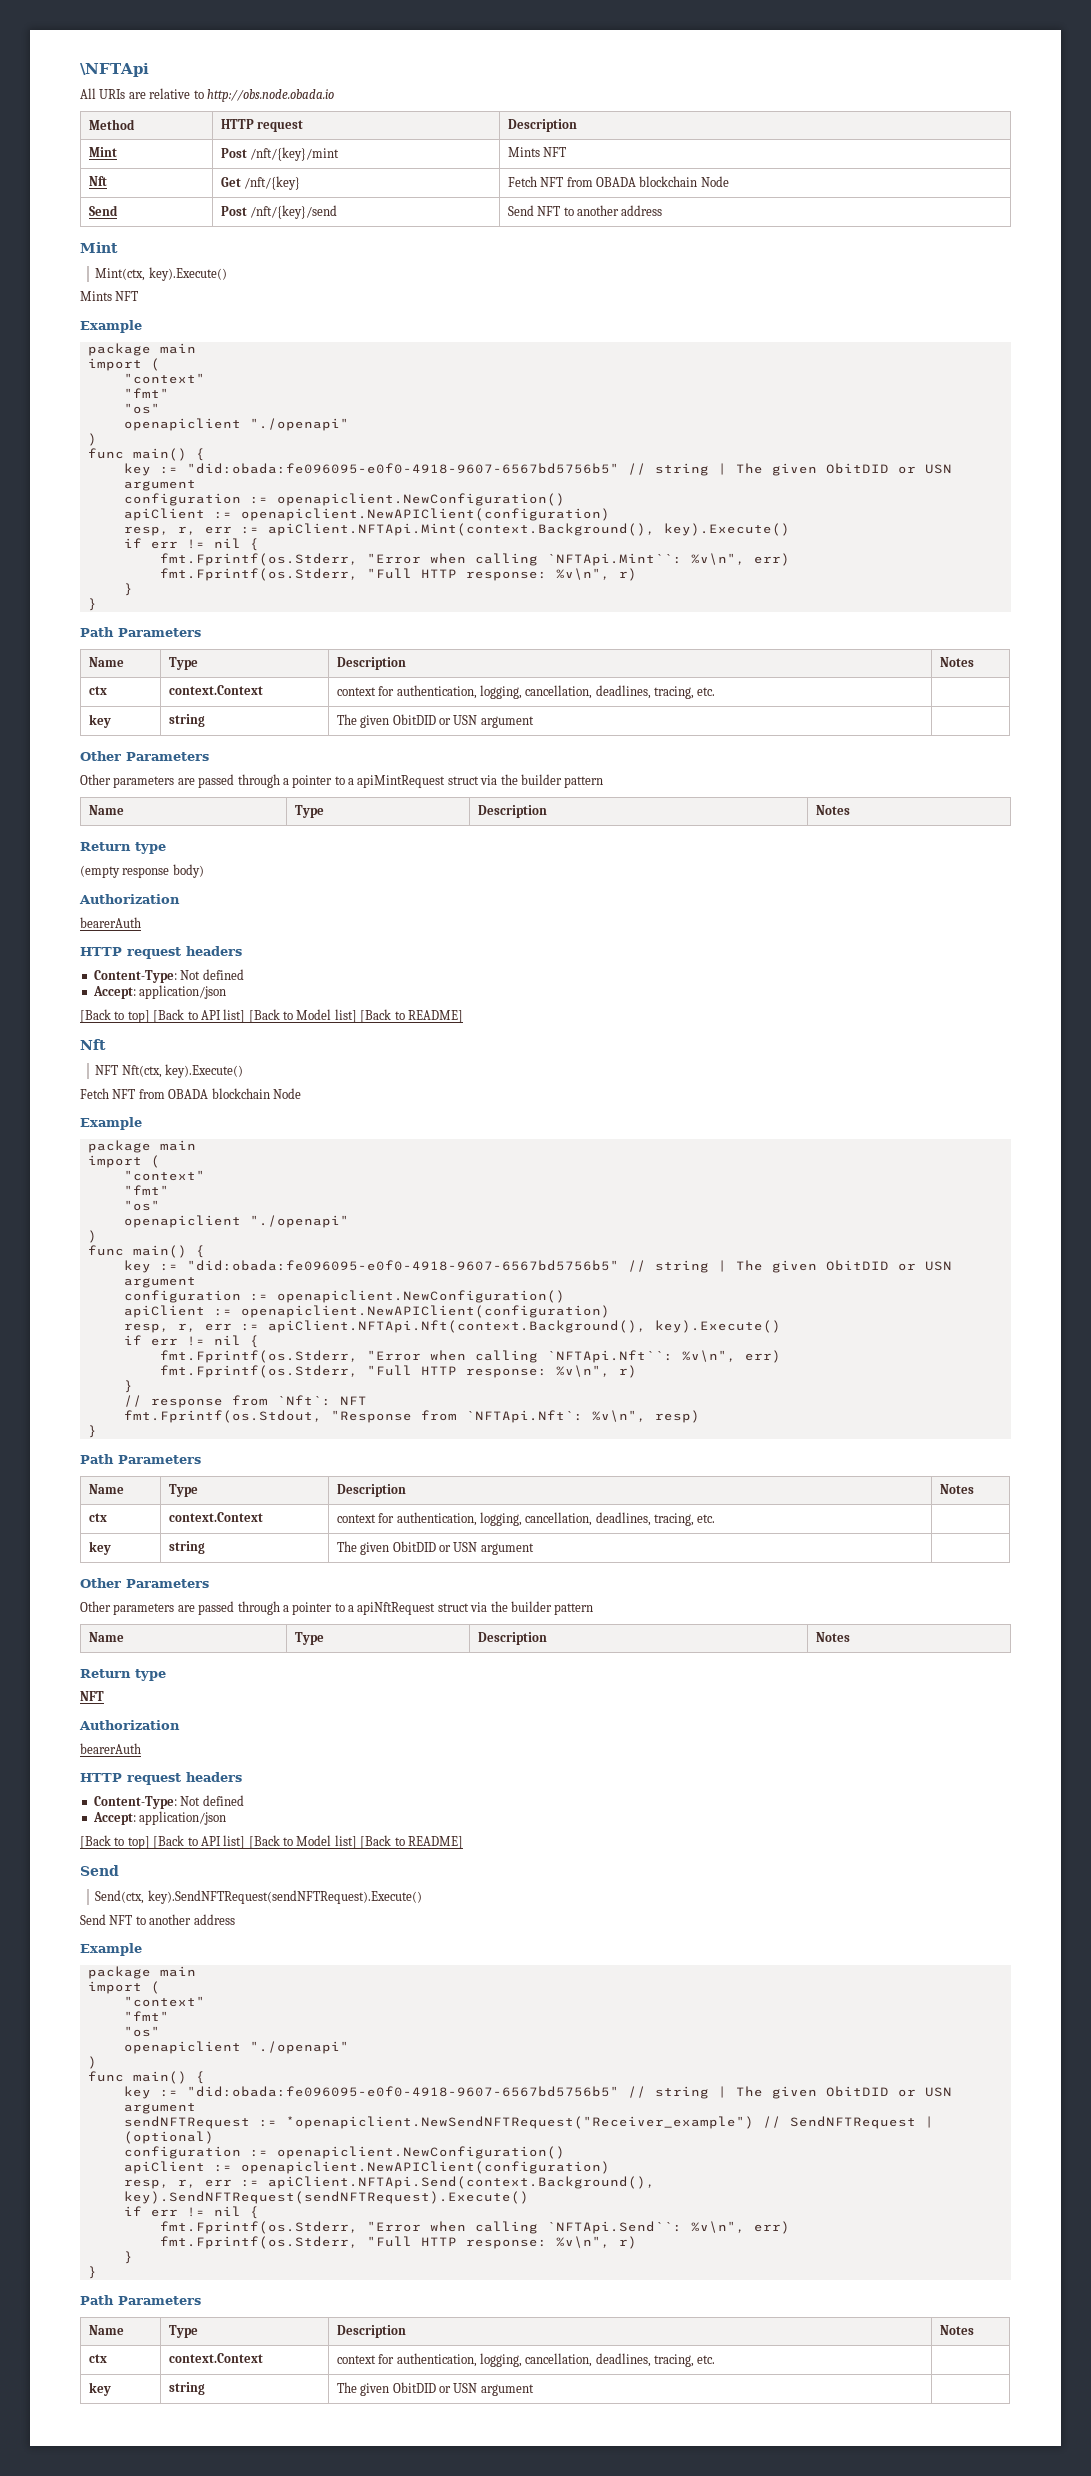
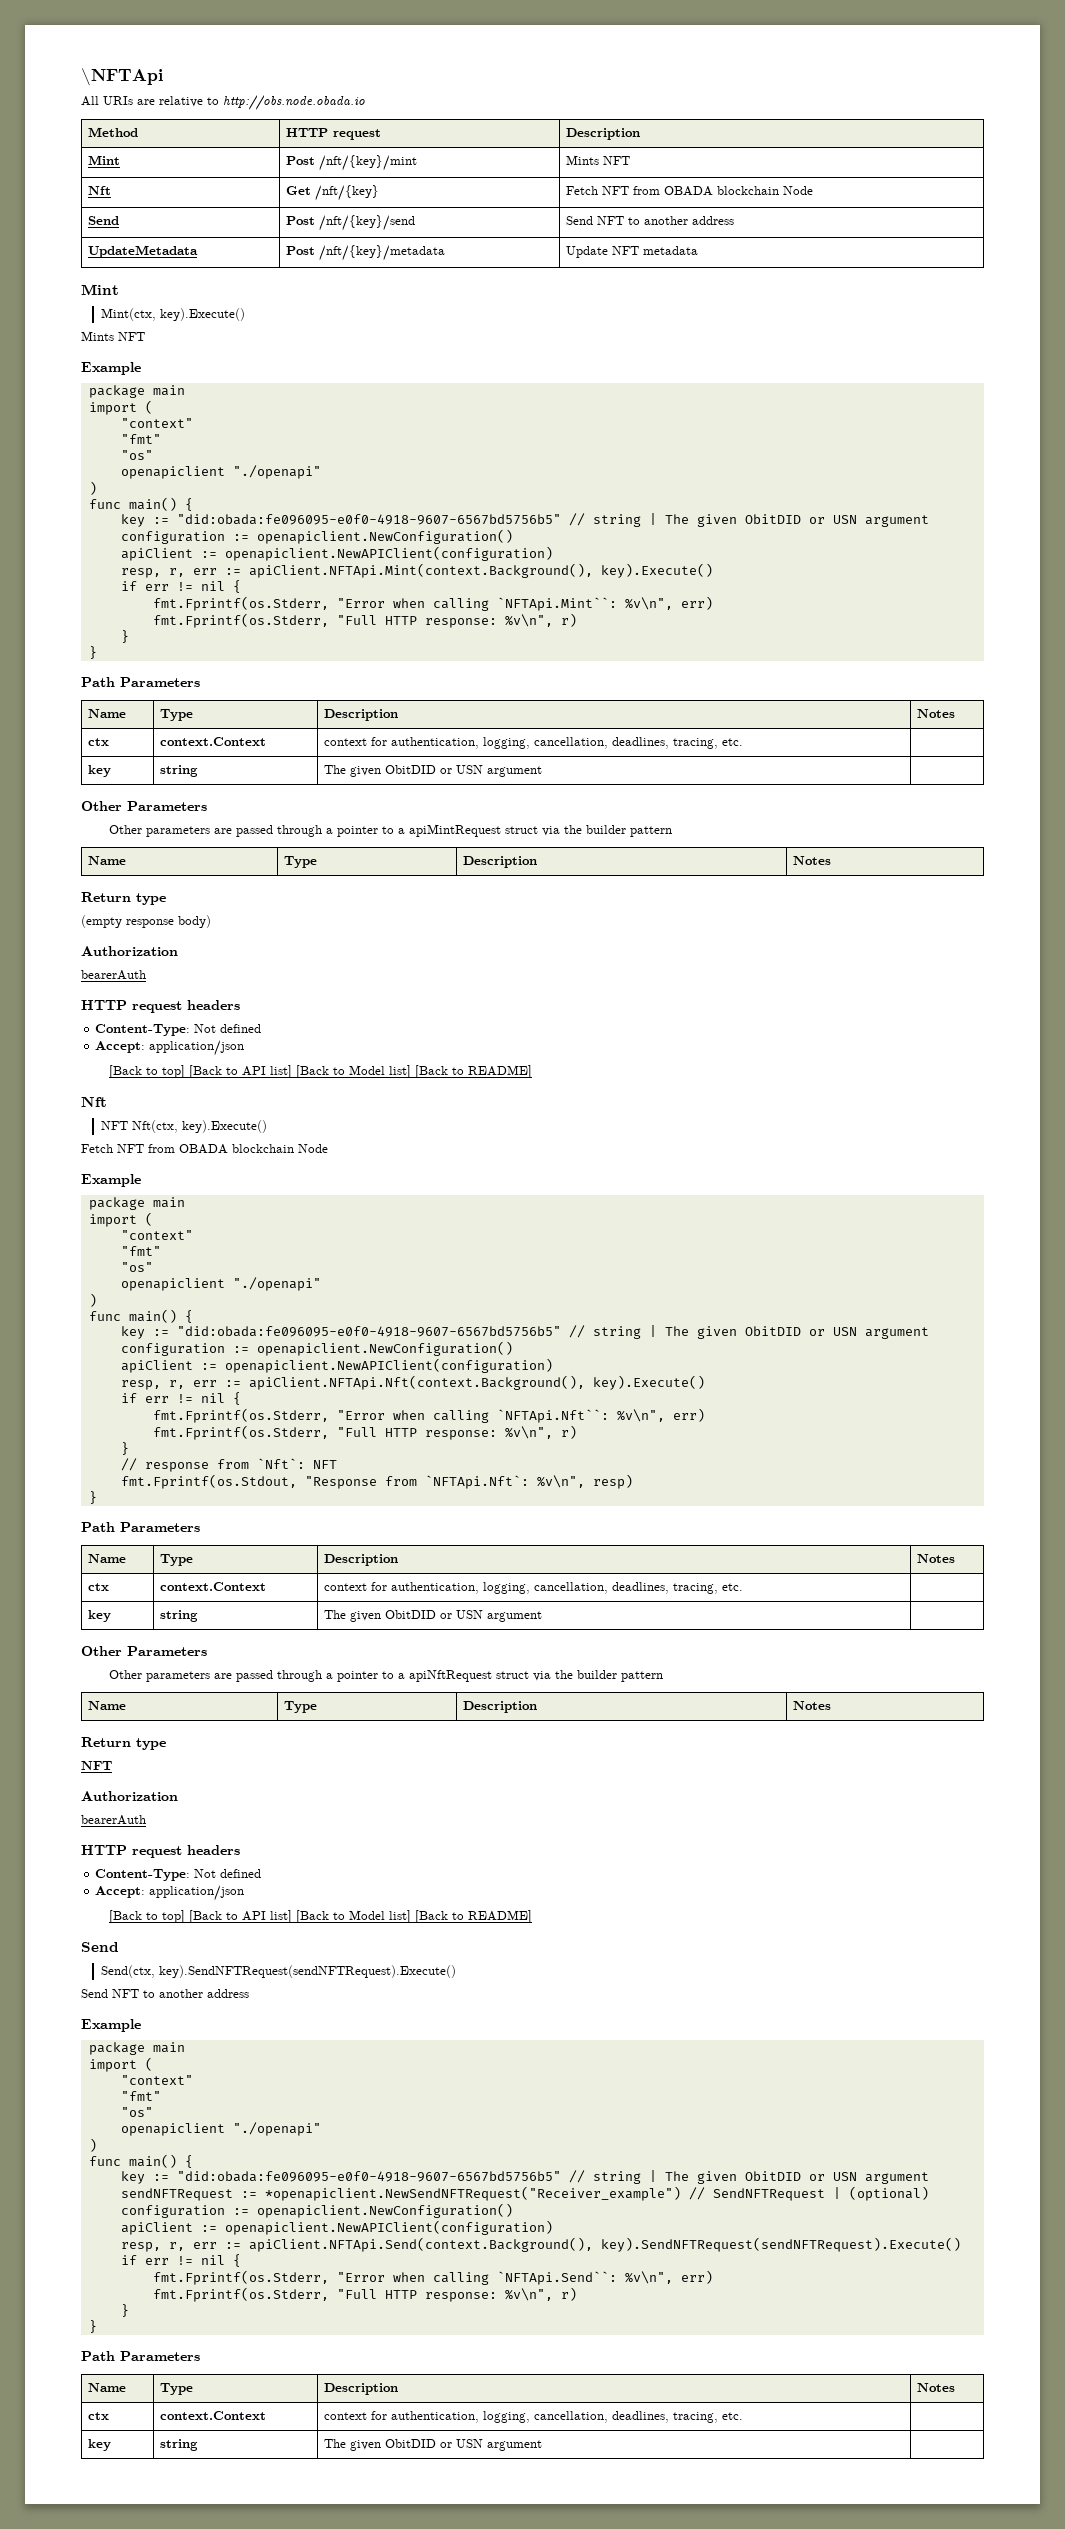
+ UpdateMetadata | Post /nft/{key}/metadata | Update NFT metadata

